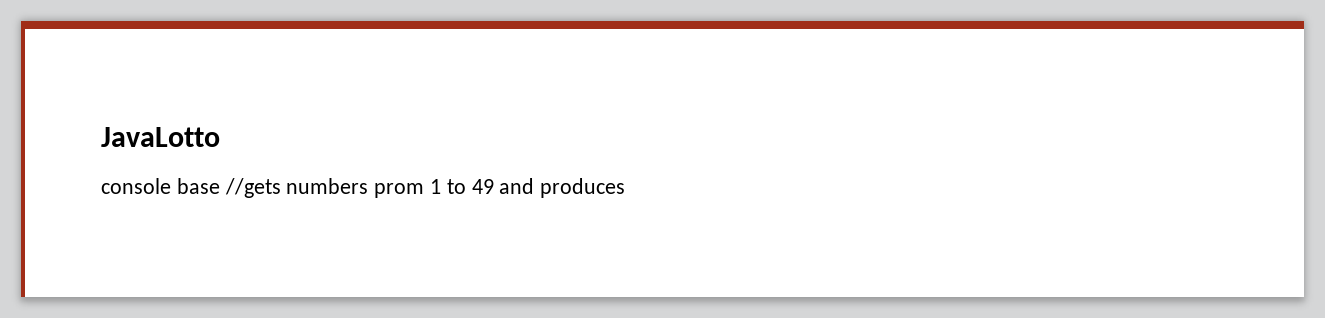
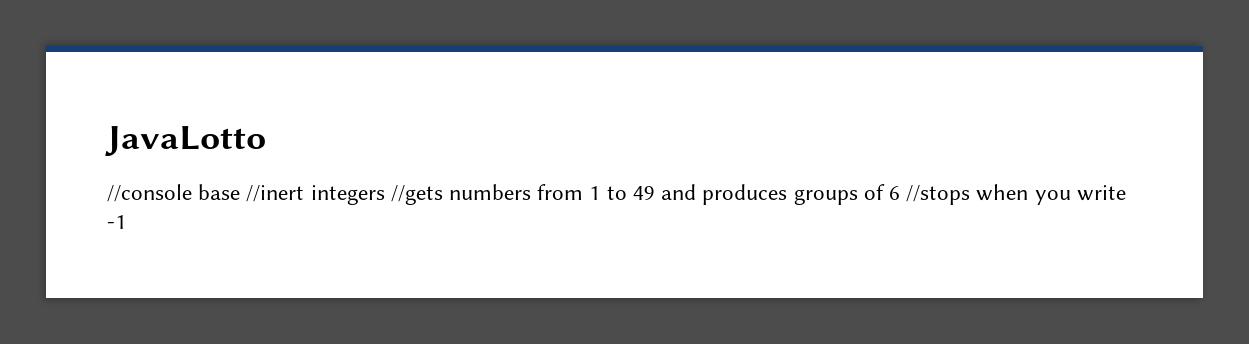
- console base //gets numbers prom 1 to 49 and produces
+ //console base //inert integers //gets numbers from 1 to 49 and produces groups of 6 //stops when you write -1

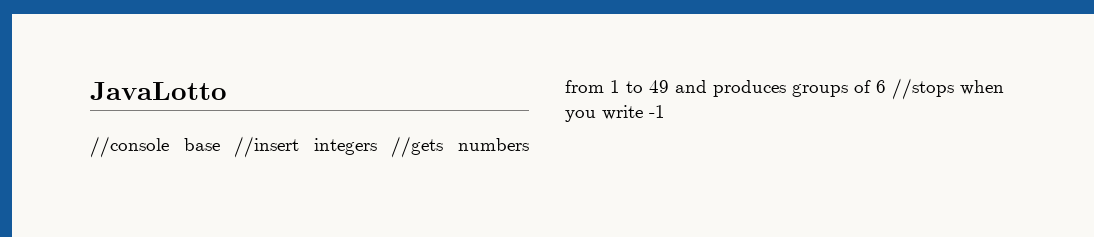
- //console base //inert integers //gets numbers from 1 to 49 and produces groups of 6 //stops when you write -1
+ //console base //insert integers //gets numbers from 1 to 49 and produces groups of 6 //stops when you write -1

